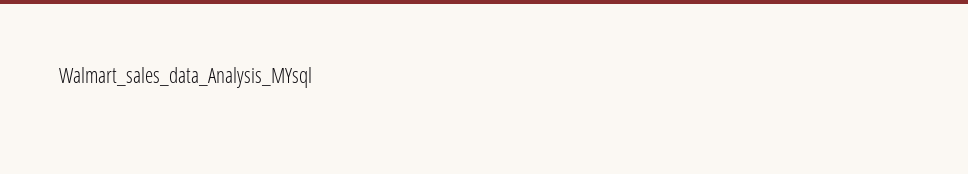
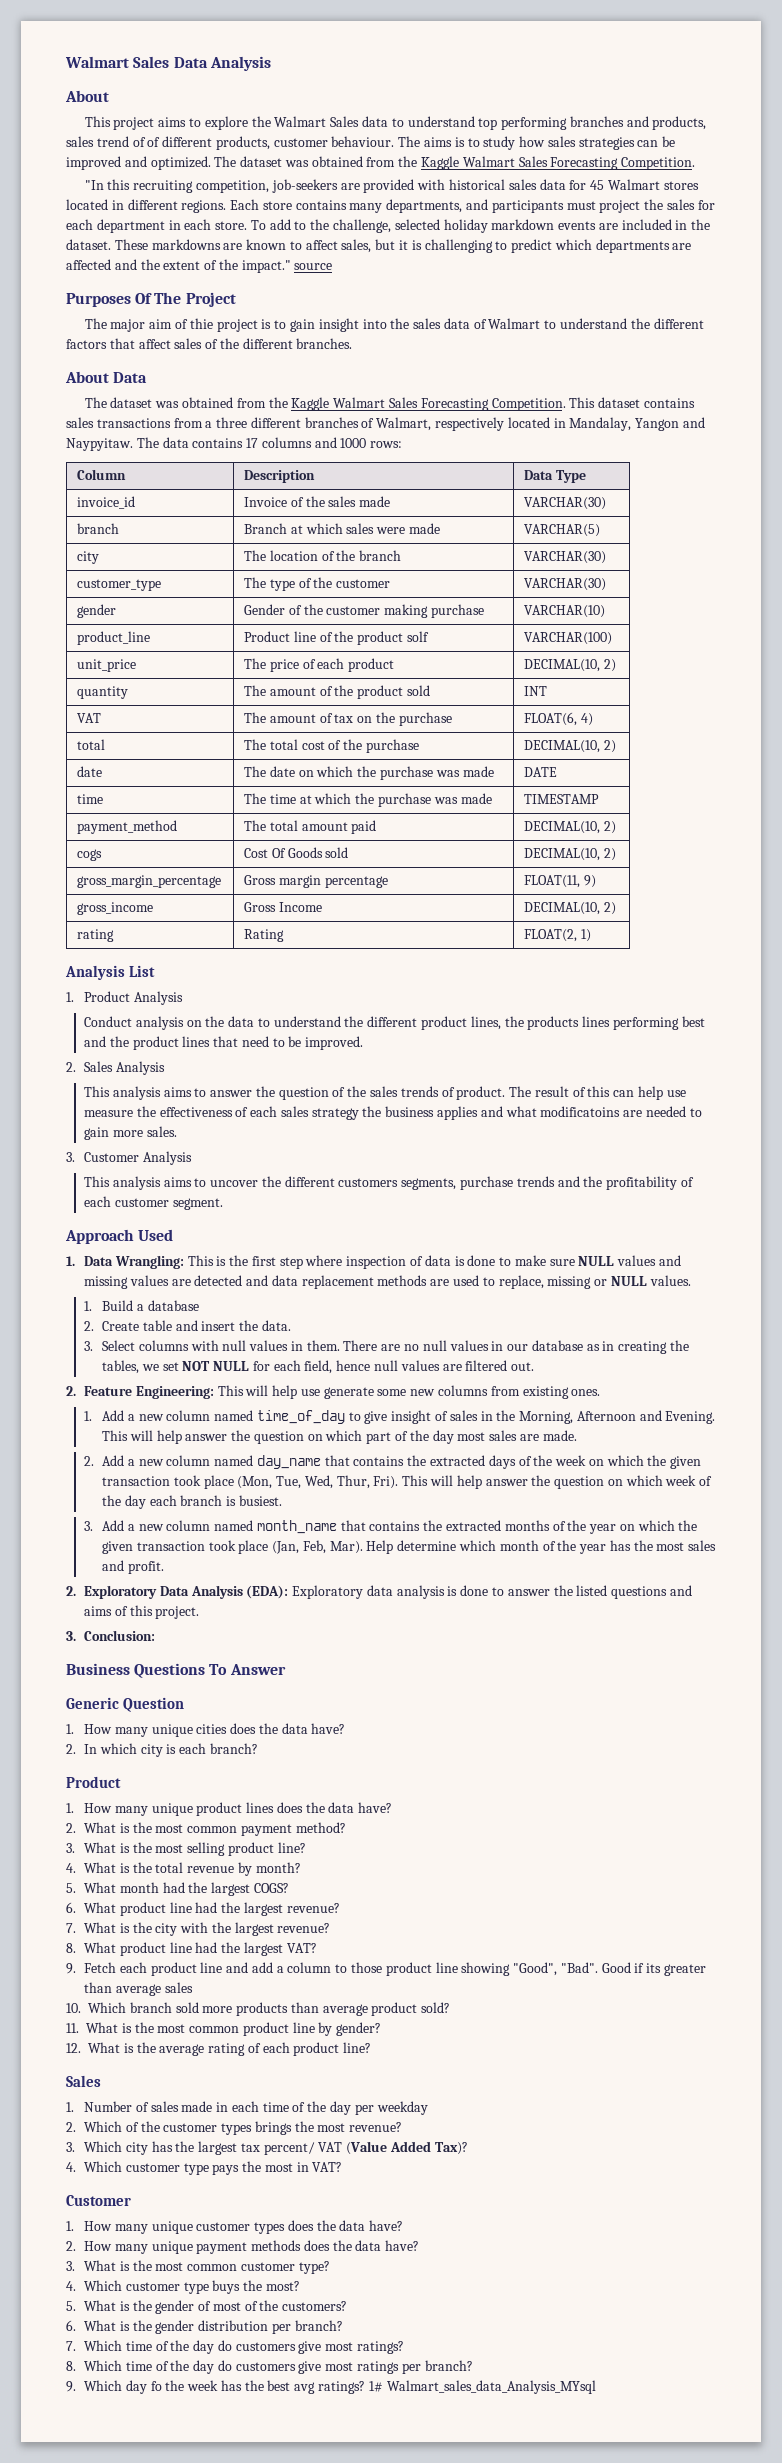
- Walmart_sales_data_Analysis_MYsql
+ Walmart Sales Data Analysis
+ About
+ This project aims to explore the Walmart Sales data to understand top performing branches and products, sales trend of of different products, customer behaviour. The aims is to study how sales strategies can be improved and optimized. The dataset was obtained from the Kaggle Walmart Sales Forecasting Competition.
+ "In this recruiting competition, job-seekers are provided with historical sales data for 45 Walmart stores located in different regions. Each store contains many departments, and participants must project the sales for each department in each store. To add to the challenge, selected holiday markdown events are included in the dataset. These markdowns are known to affect sales, but it is challenging to predict which departments are affected and the extent of the impact." source
+ Purposes Of The Project
+ The major aim of thie project is to gain insight into the sales data of Walmart to understand the different factors that affect sales of the different branches.
+ About Data
+ The dataset was obtained from the Kaggle Walmart Sales Forecasting Competition. This dataset contains sales transactions from a three different branches of Walmart, respectively located in Mandalay, Yangon and Naypyitaw. The data contains 17 columns and 1000 rows:
+ Column | Description | Data Type
+ invoice_id | Invoice of the sales made | VARCHAR(30)
+ branch | Branch at which sales were made | VARCHAR(5)
+ city | The location of the branch | VARCHAR(30)
+ customer_type | The type of the customer | VARCHAR(30)
+ gender | Gender of the customer making purchase | VARCHAR(10)
+ product_line | Product line of the product solf | VARCHAR(100)
+ unit_price | The price of each product | DECIMAL(10, 2)
+ quantity | The amount of the product sold | INT
+ VAT | The amount of tax on the purchase | FLOAT(6, 4)
+ total | The total cost of the purchase | DECIMAL(10, 2)
+ date | The date on which the purchase was made | DATE
+ time | The time at which the purchase was made | TIMESTAMP
+ payment_method | The total amount paid | DECIMAL(10, 2)
+ cogs | Cost Of Goods sold | DECIMAL(10, 2)
+ gross_margin_percentage | Gross margin percentage | FLOAT(11, 9)
+ gross_income | Gross Income | DECIMAL(10, 2)
+ rating | Rating | FLOAT(2, 1)
+ Analysis List
+ 1. Product Analysis
+ Conduct analysis on the data to understand the different product lines, the products lines performing best and the product lines that need to be improved.
+ 2. Sales Analysis
+ This analysis aims to answer the question of the sales trends of product. The result of this can help use measure the effectiveness of each sales strategy the business applies and what modificatoins are needed to gain more sales.
+ 3. Customer Analysis
+ This analysis aims to uncover the different customers segments, purchase trends and the profitability of each customer segment.
+ Approach Used
+ 1. Data Wrangling: This is the first step where inspection of data is done to make sure NULL values and missing values are detected and data replacement methods are used to replace, missing or NULL values.
+ 1. Build a database
+ 2. Create table and insert the data.
+ 3. Select columns with null values in them. There are no null values in our database as in creating the tables, we set NOT NULL for each field, hence null values are filtered out.
+ 2. Feature Engineering: This will help use generate some new columns from existing ones.
+ 1. Add a new column named time_of_day to give insight of sales in the Morning, Afternoon and Evening. This will help answer the question on which part of the day most sales are made.
+ 2. Add a new column named day_name that contains the extracted days of the week on which the given transaction took place (Mon, Tue, Wed, Thur, Fri). This will help answer the question on which week of the day each branch is busiest.
+ 3. Add a new column named month_name that contains the extracted months of the year on which the given transaction took place (Jan, Feb, Mar). Help determine which month of the year has the most sales and profit.
+ 2. Exploratory Data Analysis (EDA): Exploratory data analysis is done to answer the listed questions and aims of this project.
+ 3. Conclusion:
+ Business Questions To Answer
+ Generic Question
+ 1. How many unique cities does the data have?
+ 2. In which city is each branch?
+ Product
+ 1. How many unique product lines does the data have?
+ 2. What is the most common payment method?
+ 3. What is the most selling product line?
+ 4. What is the total revenue by month?
+ 5. What month had the largest COGS?
+ 6. What product line had the largest revenue?
+ 7. What is the city with the largest revenue?
+ 8. What product line had the largest VAT?
+ 9. Fetch each product line and add a column to those product line showing "Good", "Bad". Good if its greater than average sales
+ 10. Which branch sold more products than average product sold?
+ 11. What is the most common product line by gender?
+ 12. What is the average rating of each product line?
+ Sales
+ 1. Number of sales made in each time of the day per weekday
+ 2. Which of the customer types brings the most revenue?
+ 3. Which city has the largest tax percent/ VAT (Value Added Tax)?
+ 4. Which customer type pays the most in VAT?
+ Customer
+ 1. How many unique customer types does the data have?
+ 2. How many unique payment methods does the data have?
+ 3. What is the most common customer type?
+ 4. Which customer type buys the most?
+ 5. What is the gender of most of the customers?
+ 6. What is the gender distribution per branch?
+ 7. Which time of the day do customers give most ratings?
+ 8. Which time of the day do customers give most ratings per branch?
+ 9. Which day fo the week has the best avg ratings? 1# Walmart_sales_data_Analysis_MYsql

